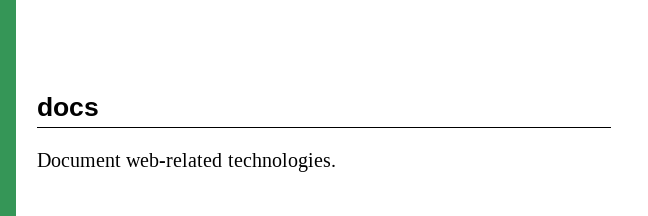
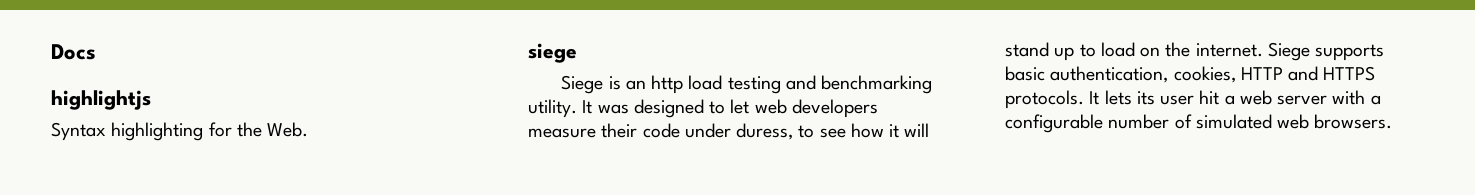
- docs
- Document web-related technologies.
+ Docs
+ highlightjs
+ Syntax highlighting for the Web.
+ siege
+ Siege is an http load testing and benchmarking utility. It was designed to let web developers measure their code under duress, to see how it will stand up to load on the internet. Siege supports basic authentication, cookies, HTTP and HTTPS protocols. It lets its user hit a web server with a configurable number of simulated web browsers.

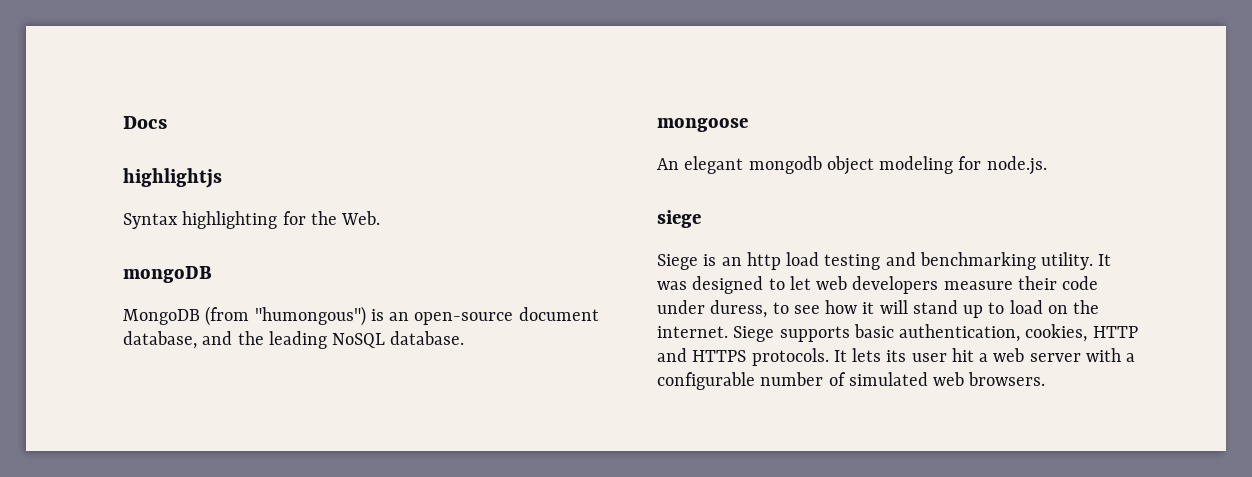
+ mongoDB
+ MongoDB (from "humongous") is an open-source document database, and the leading NoSQL database.
+ mongoose
+ An elegant mongodb object modeling for node.js.

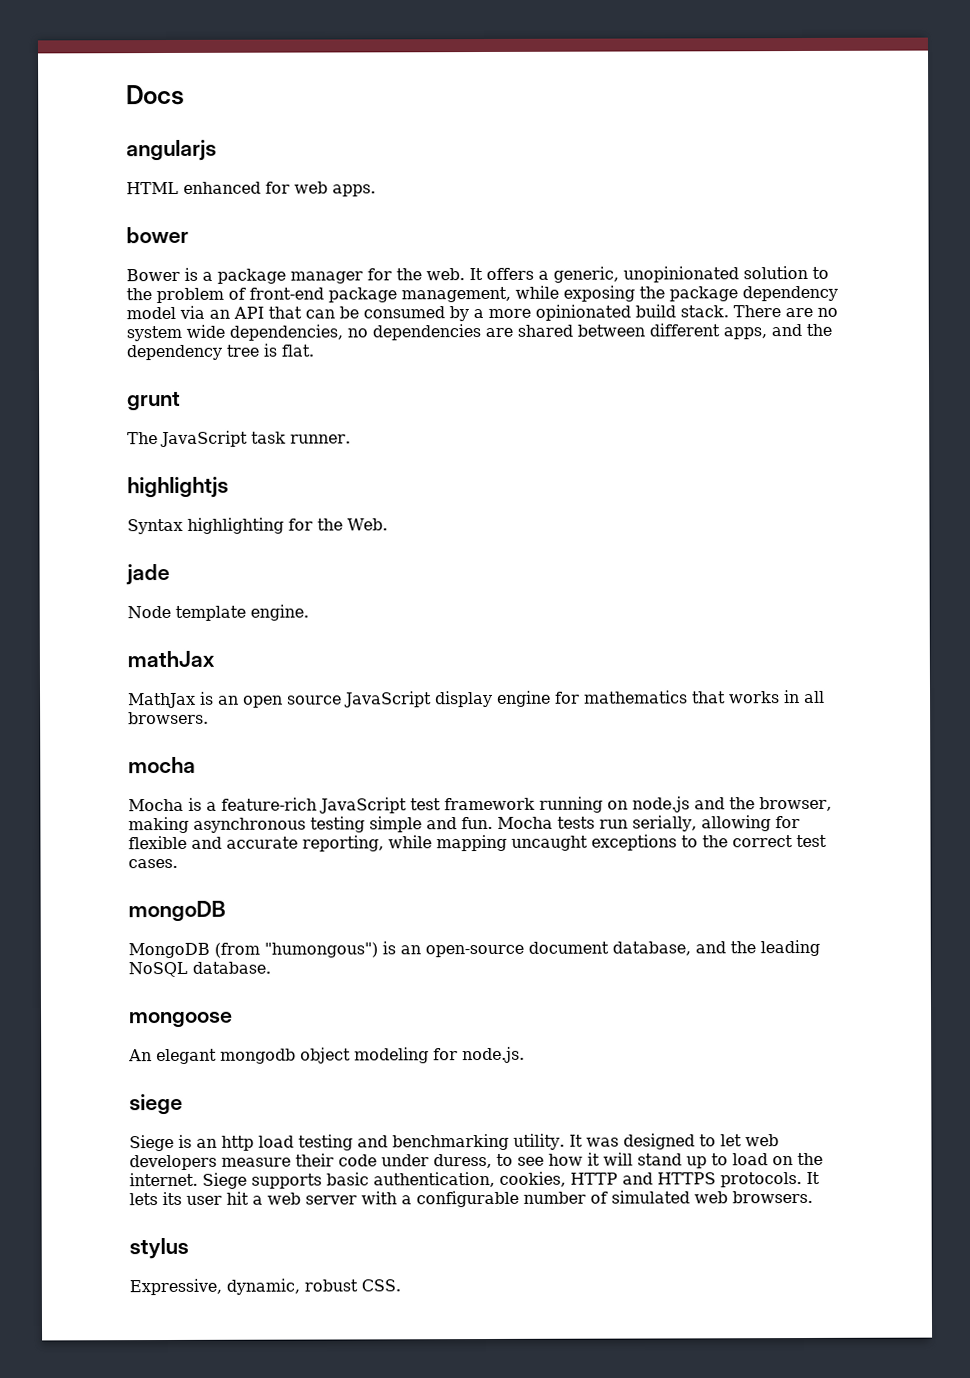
+ angularjs
+ HTML enhanced for web apps.
+ bower
+ Bower is a package manager for the web. It offers a generic, unopinionated solution to the problem of front-end package management, while exposing the package dependency model via an API that can be consumed by a more opinionated build stack. There are no system wide dependencies, no dependencies are shared between different apps, and the dependency tree is flat.
+ grunt
+ The JavaScript task runner.
+ jade
+ Node template engine.
+ mathJax
+ MathJax is an open source JavaScript display engine for mathematics that works in all browsers.
+ mocha
+ Mocha is a feature-rich JavaScript test framework running on node.js and the browser, making asynchronous testing simple and fun. Mocha tests run serially, allowing for flexible and accurate reporting, while mapping uncaught exceptions to the correct test cases.
+ stylus
+ Expressive, dynamic, robust CSS.

